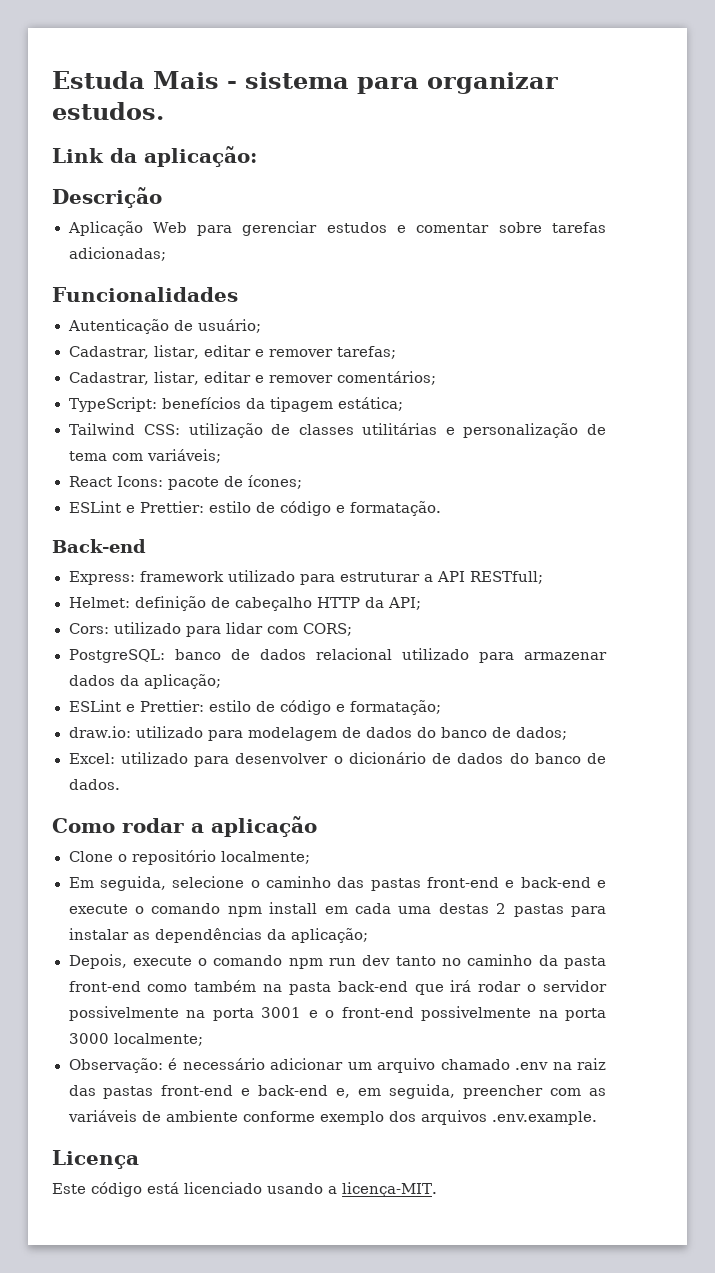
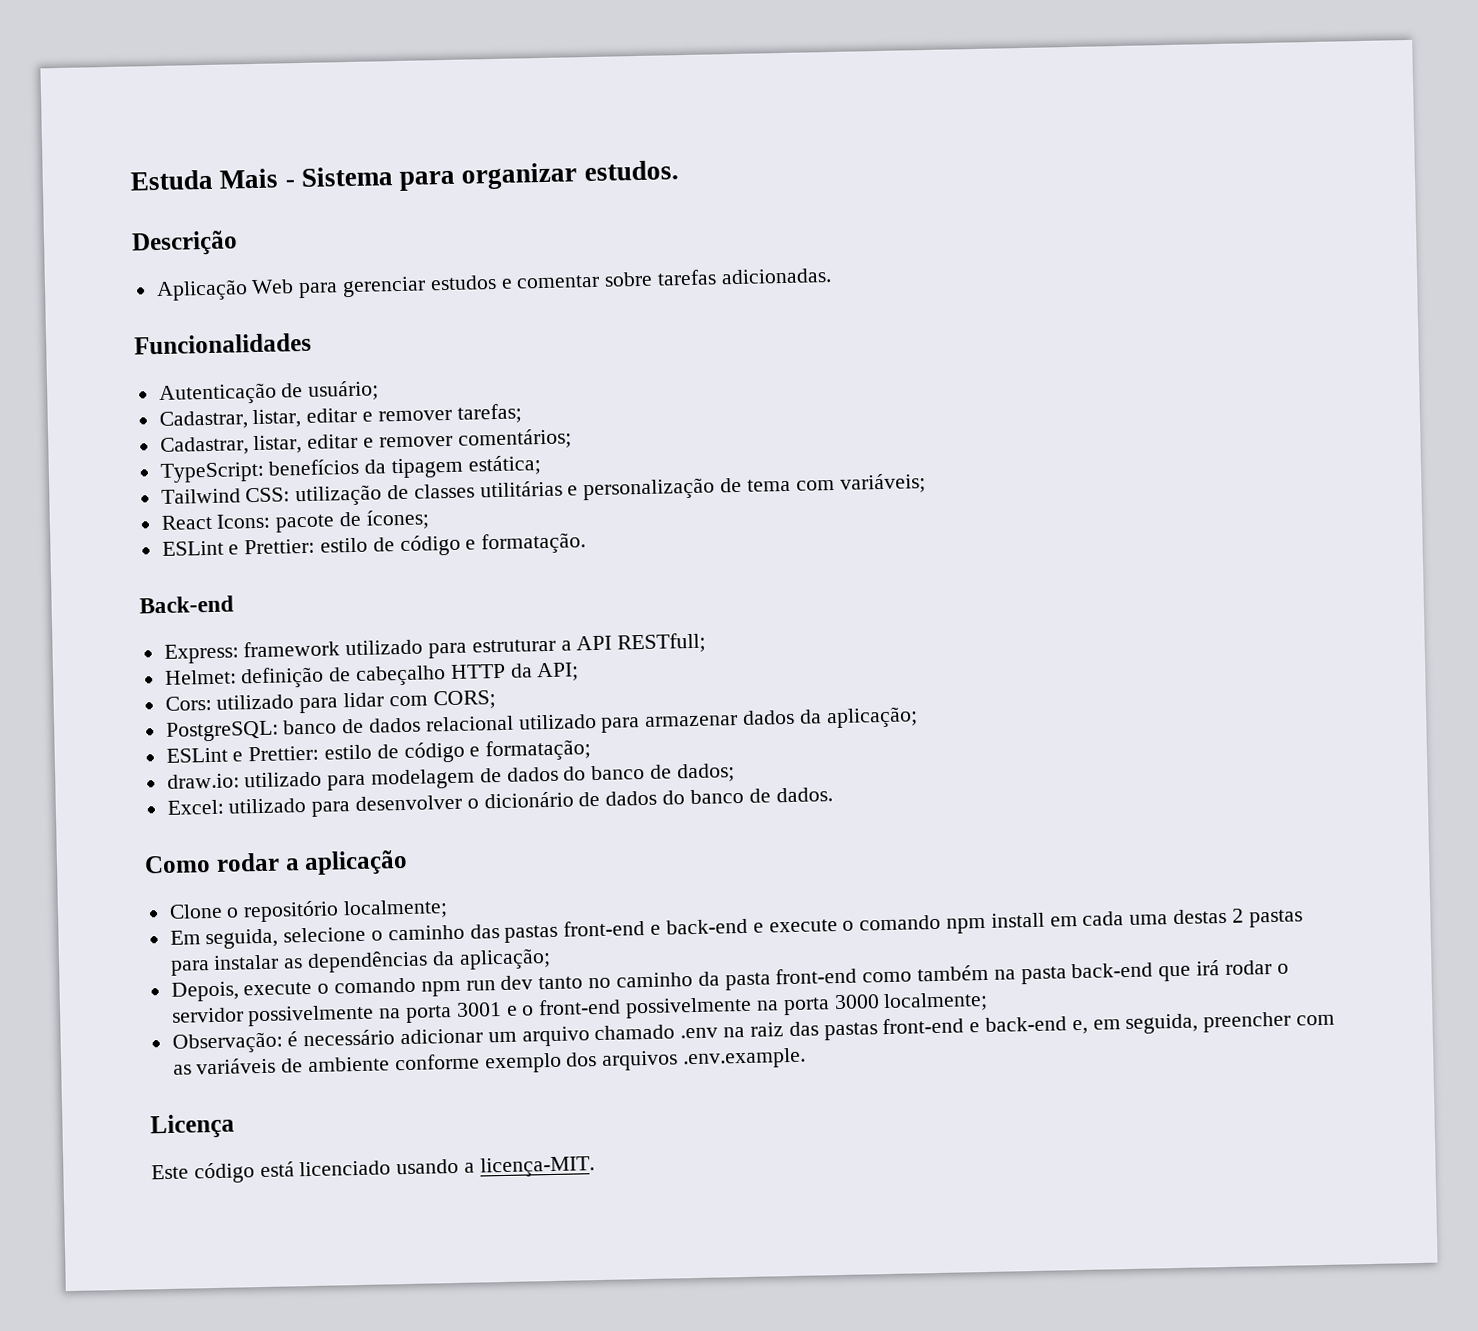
- Estuda Mais - sistema para organizar estudos.
+ Estuda Mais - Sistema para organizar estudos.
- Link da aplicação:
- Aplicação Web para gerenciar estudos e comentar sobre tarefas adicionadas;
+ Aplicação Web para gerenciar estudos e comentar sobre tarefas adicionadas.

